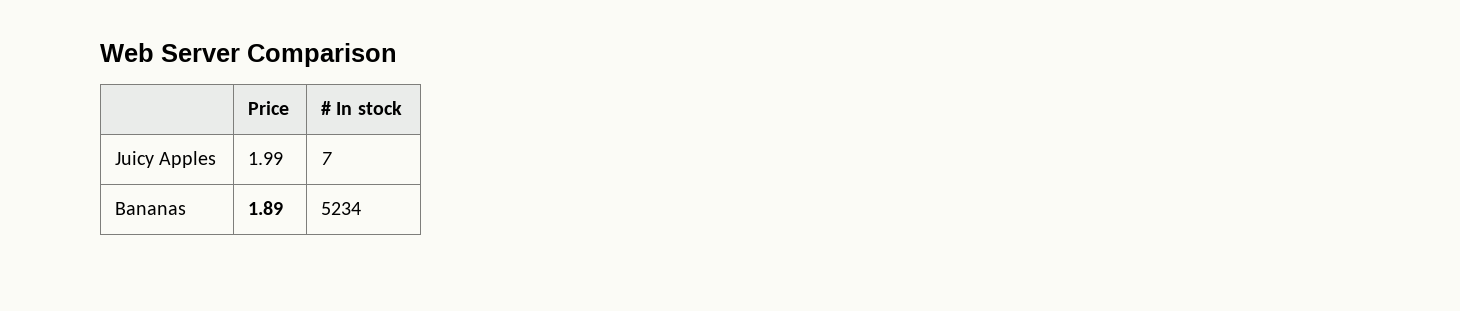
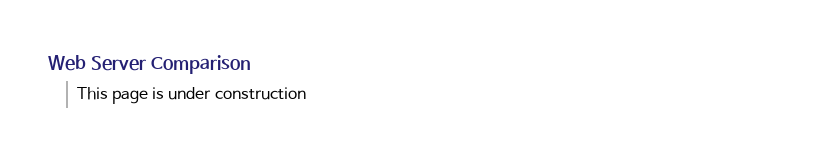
- | Price | # In stock
- Juicy Apples | 1.99 | 7
- Bananas | 1.89 | 5234
+ This page is under construction

